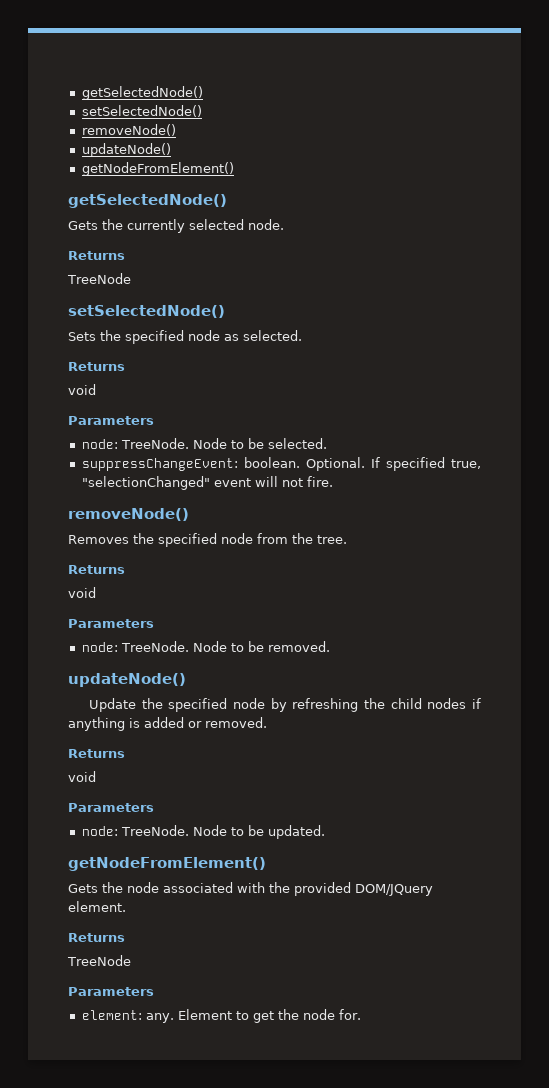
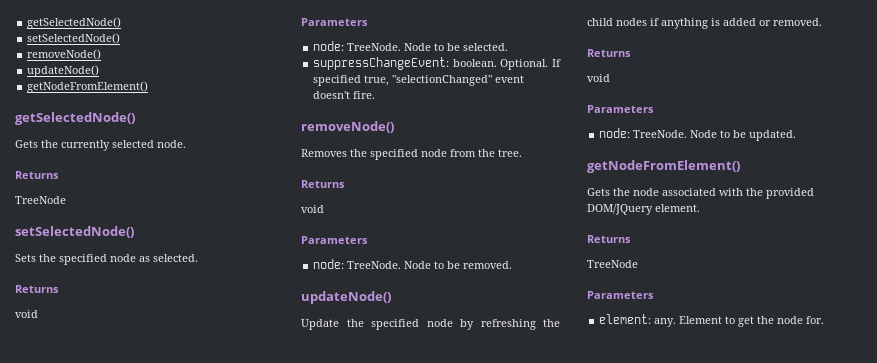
- If specified true, "selectionChanged" event will not fire.
+ If specified true, "selectionChanged" event doesn't fire.

